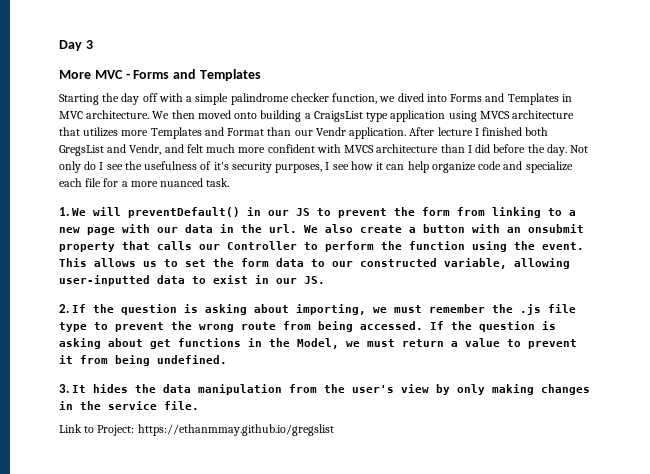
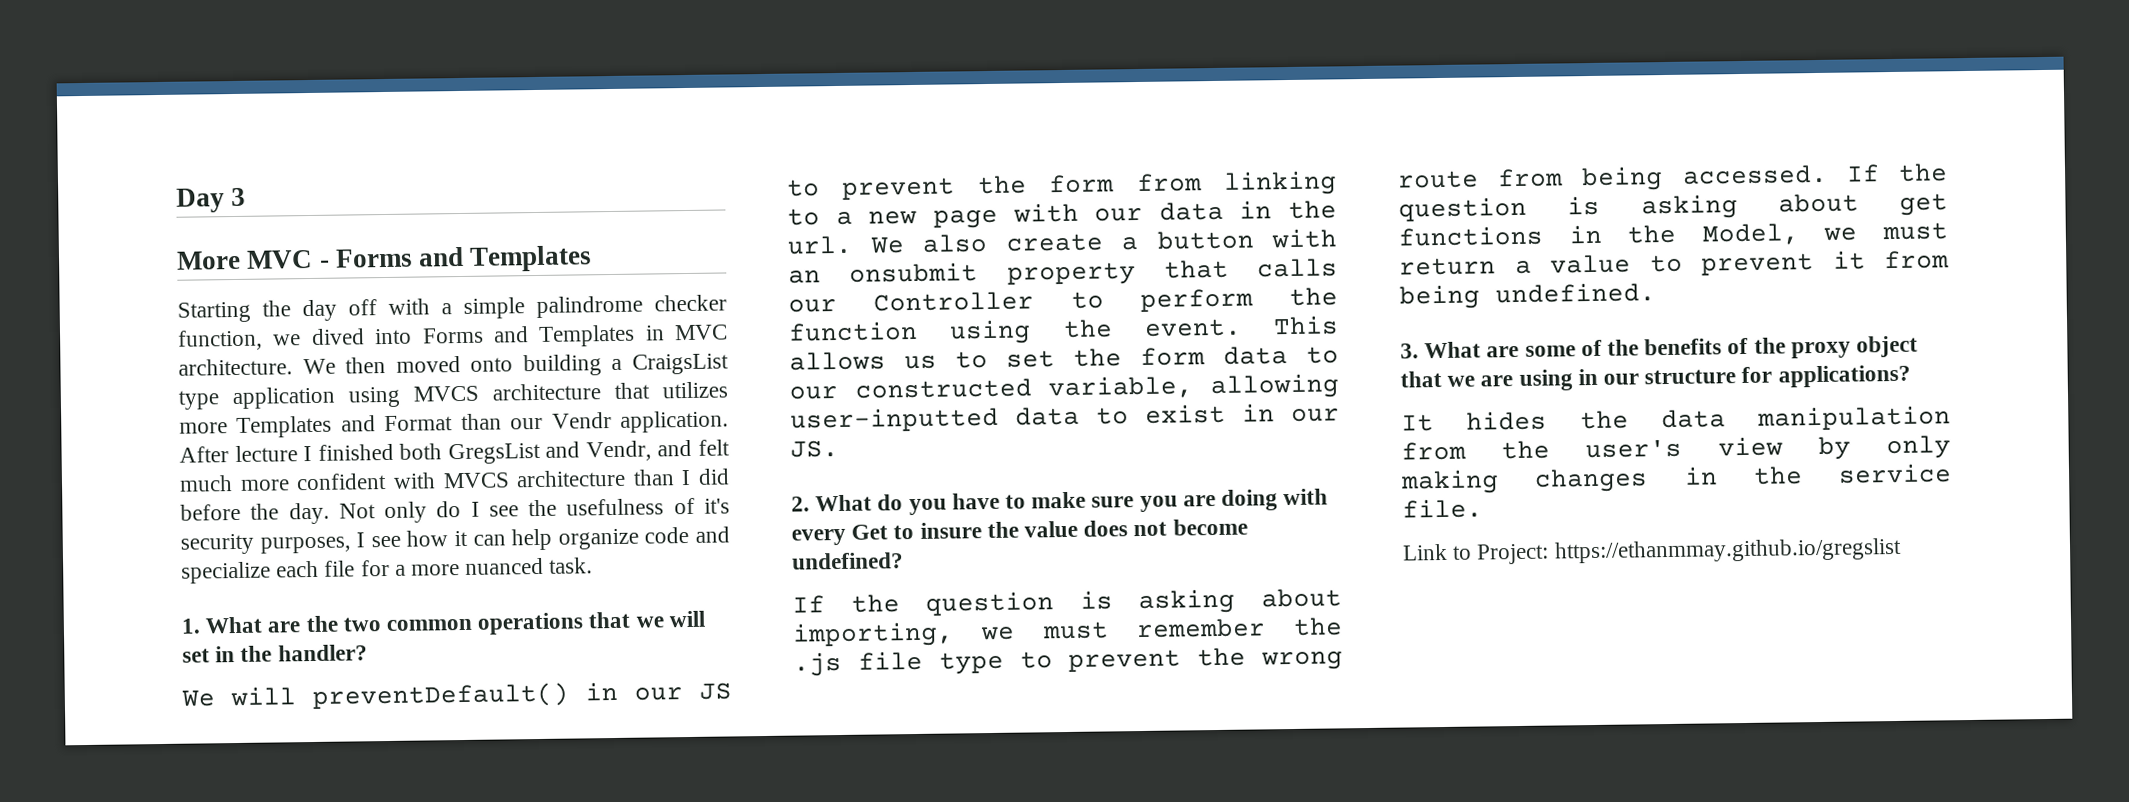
- 1. We will preventDefault() in our JS to prevent the form from linking to a new page with our data in the url.
+ 1. What are the two common operations that we will set in the handler?
+ We will preventDefault() in our JS to prevent the form from linking to a new page with our data in the url.
- 2. If the question is asking about importing, we must remember the .js file type to prevent the wrong route from being accessed.
+ 2. What do you have to make sure you are doing with every Get to insure the value does not become undefined?
+ If the question is asking about importing, we must remember the .js file type to prevent the wrong route from being accessed.
- 3. It hides the data manipulation from the user's view by only making changes in the service file.
+ 3. What are some of the benefits of the proxy object that we are using in our structure for applications?
+ It hides the data manipulation from the user's view by only making changes in the service file.

